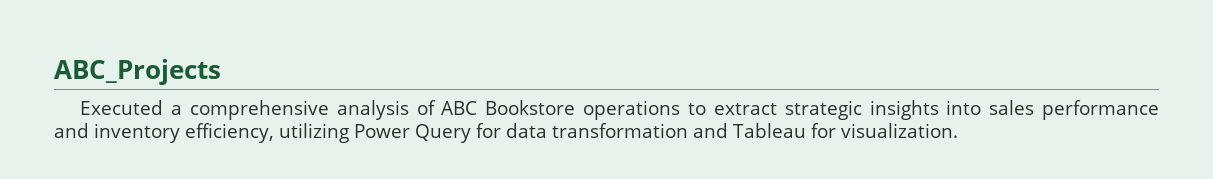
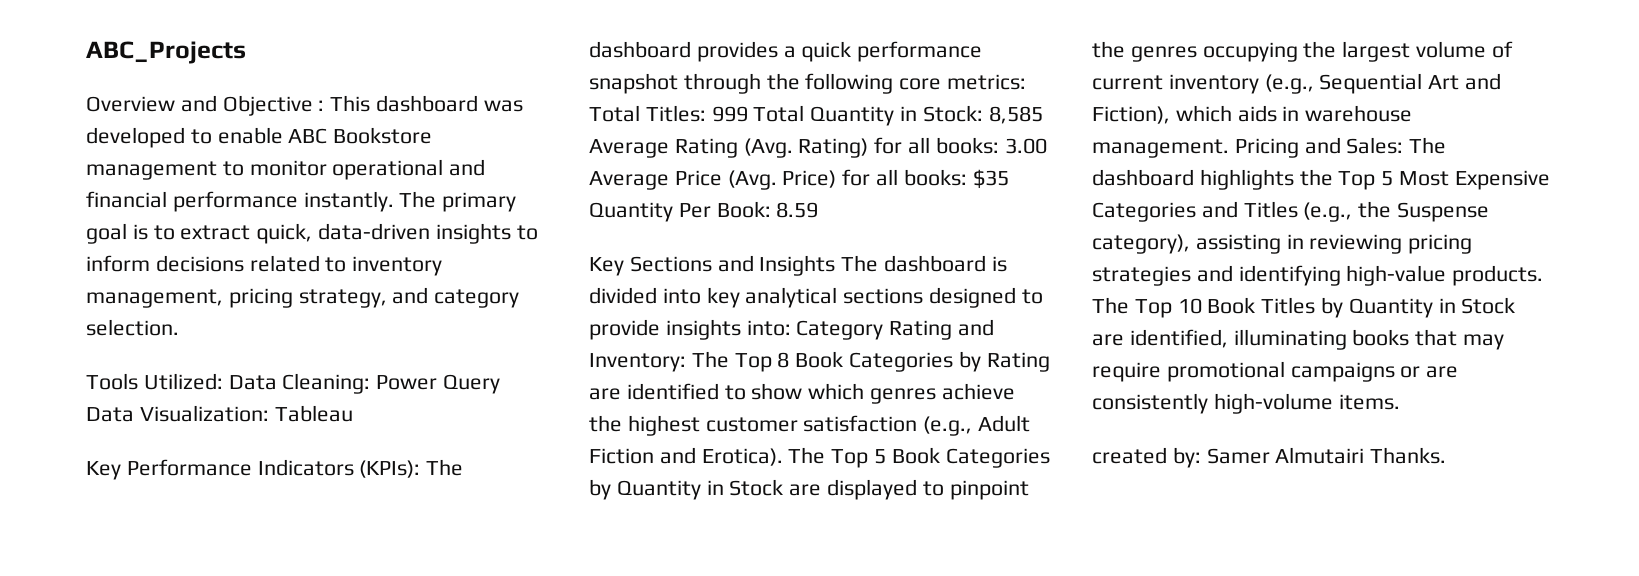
- Executed a comprehensive analysis of ABC Bookstore operations to extract strategic insights into sales performance and inventory efficiency, utilizing Power Query for data transformation and Tableau for visualization.
+ Overview and Objective : This dashboard was developed to enable ABC Bookstore management to monitor operational and financial performance instantly. The primary goal is to extract quick, data-driven insights to inform decisions related to inventory management, pricing strategy, and category selection.
+ Tools Utilized: Data Cleaning: Power Query Data Visualization: Tableau
+ Key Performance Indicators (KPIs): The dashboard provides a quick performance snapshot through the following core metrics: Total Titles: 999 Total Quantity in Stock: 8,585 Average Rating (Avg. Rating) for all books: 3.00 Average Price (Avg. Price) for all books: $35 Quantity Per Book: 8.59
+ Key Sections and Insights The dashboard is divided into key analytical sections designed to provide insights into: Category Rating and Inventory: The Top 8 Book Categories by Rating are identified to show which genres achieve the highest customer satisfaction (e.g., Adult Fiction and Erotica). The Top 5 Book Categories by Quantity in Stock are displayed to pinpoint the genres occupying the largest volume of current inventory (e.g., Sequential Art and Fiction), which aids in warehouse management. Pricing and Sales: The dashboard highlights the Top 5 Most Expensive Categories and Titles (e.g., the Suspense category), assisting in reviewing pricing strategies and identifying high-value products. The Top 10 Book Titles by Quantity in Stock are identified, illuminating books that may require promotional campaigns or are consistently high-volume items.
+ created by: Samer Almutairi Thanks.

